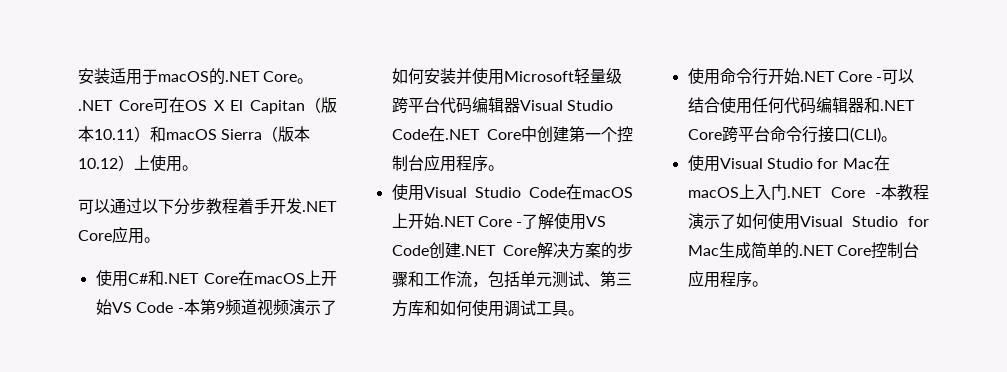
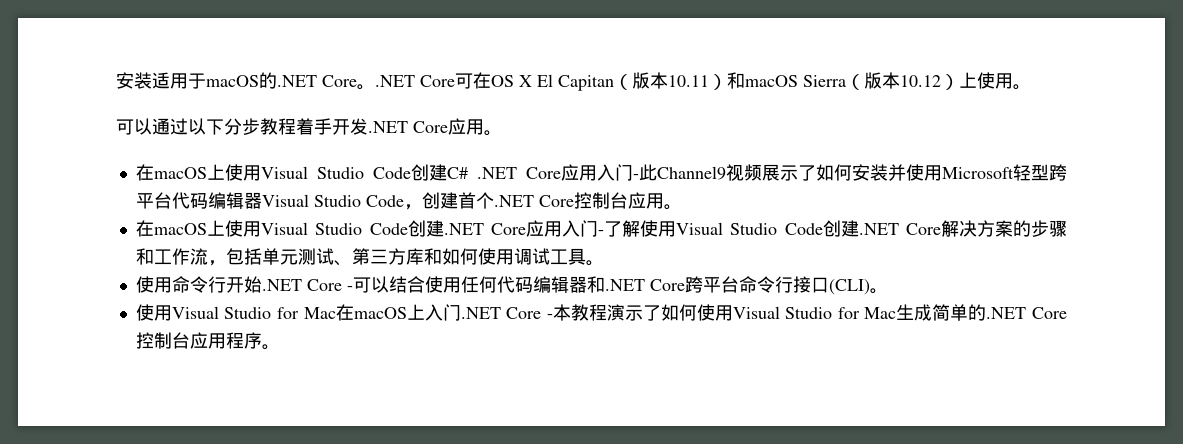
- 使用C#和.NET Core在macOS上开始VS Code -本第9频道视频演示了如何安装并使用Microsoft轻量级跨平台代码编辑器Visual Studio Code在.NET Core中创建第一个控制台应用程序。
- 使用Visual Studio Code在macOS上开始.NET Core -了解使用VS Code创建.NET Core解决方案的步骤和工作流，包括单元测试、第三方库和如何使用调试工具。
+ 在macOS上使用Visual Studio Code创建C# .NET Core应用入门-此Channel9视频展示了如何安装并使用Microsoft轻型跨平台代码编辑器Visual Studio Code，创建首个.NET Core控制台应用。
+ 在macOS上使用Visual Studio Code创建.NET Core应用入门-了解使用Visual Studio Code创建.NET Core解决方案的步骤和工作流，包括单元测试、第三方库和如何使用调试工具。

